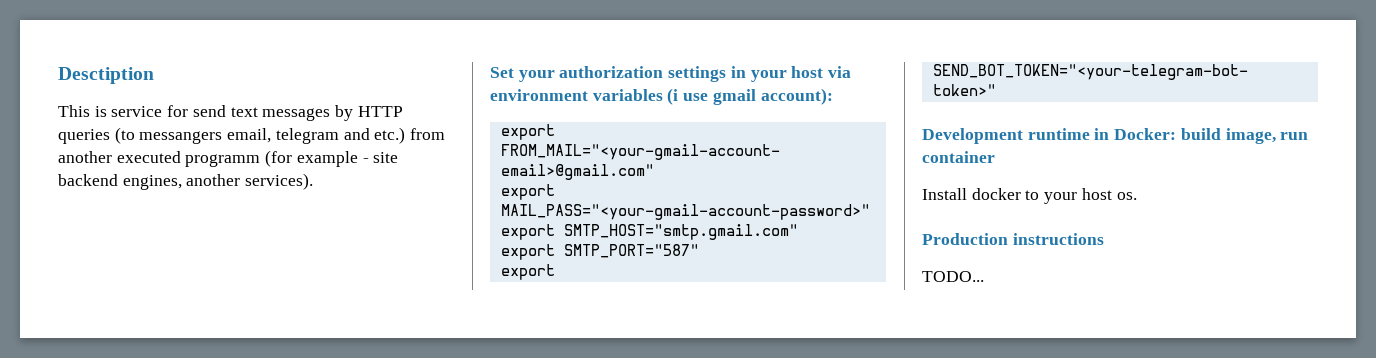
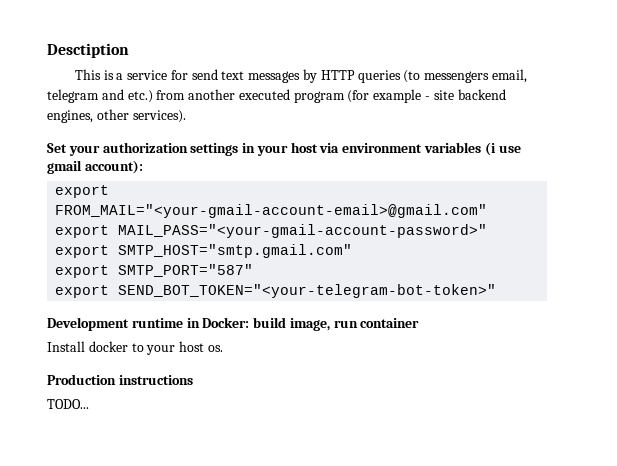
- This is service for send text messages by HTTP queries (to messangers email, telegram and etc.) from another executed programm (for example - site backend engines, another services).
+ This is a service for send text messages by HTTP queries (to messengers email, telegram and etc.) from another executed program (for example - site backend engines, other services).

